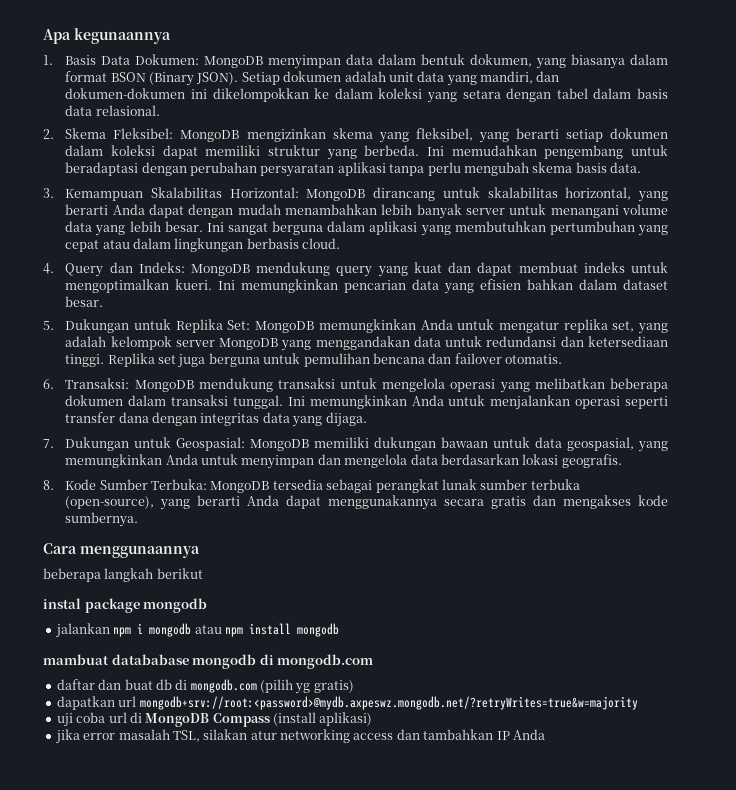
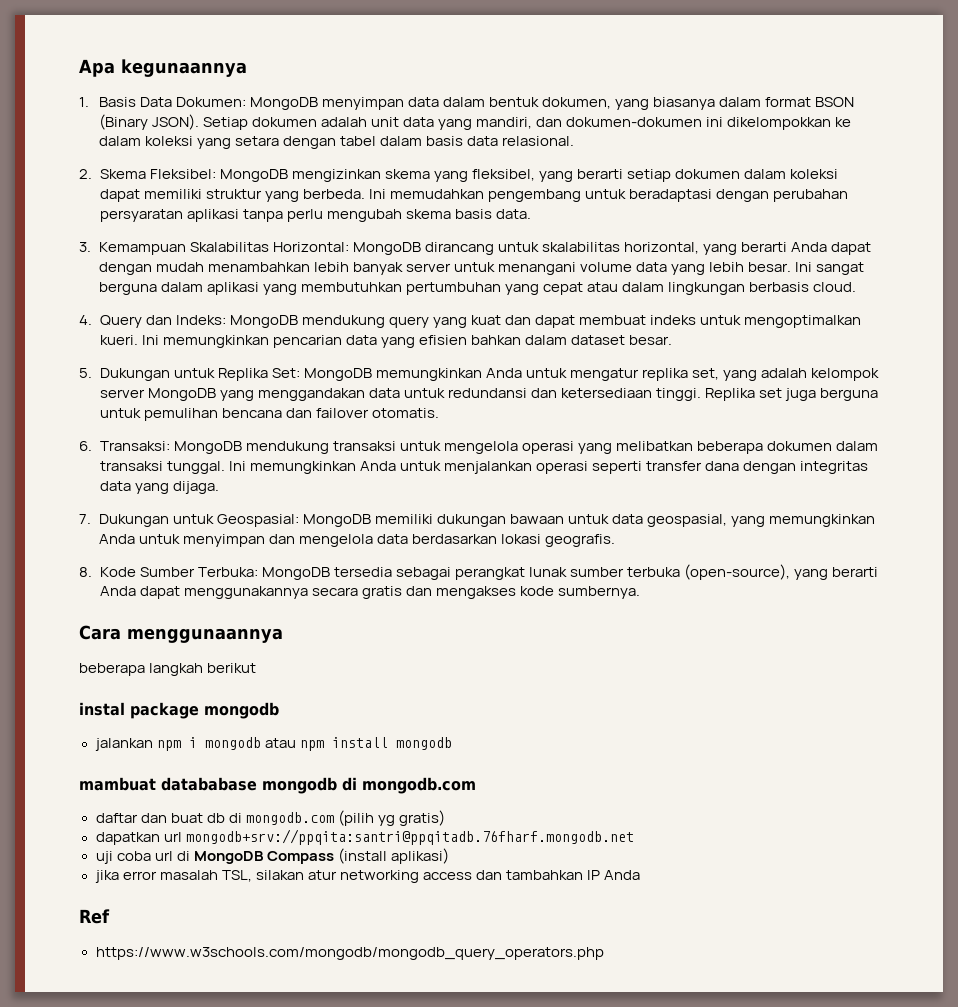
- dapatkan url mongodb+srv://root:<password>@mydb.axpeswz.mongodb.net/?retryWrites=true&w=majority
+ dapatkan url mongodb+srv://ppqita:santri@ppqitadb.76fharf.mongodb.net
+ Ref
+ https://www.w3schools.com/mongodb/mongodb_query_operators.php

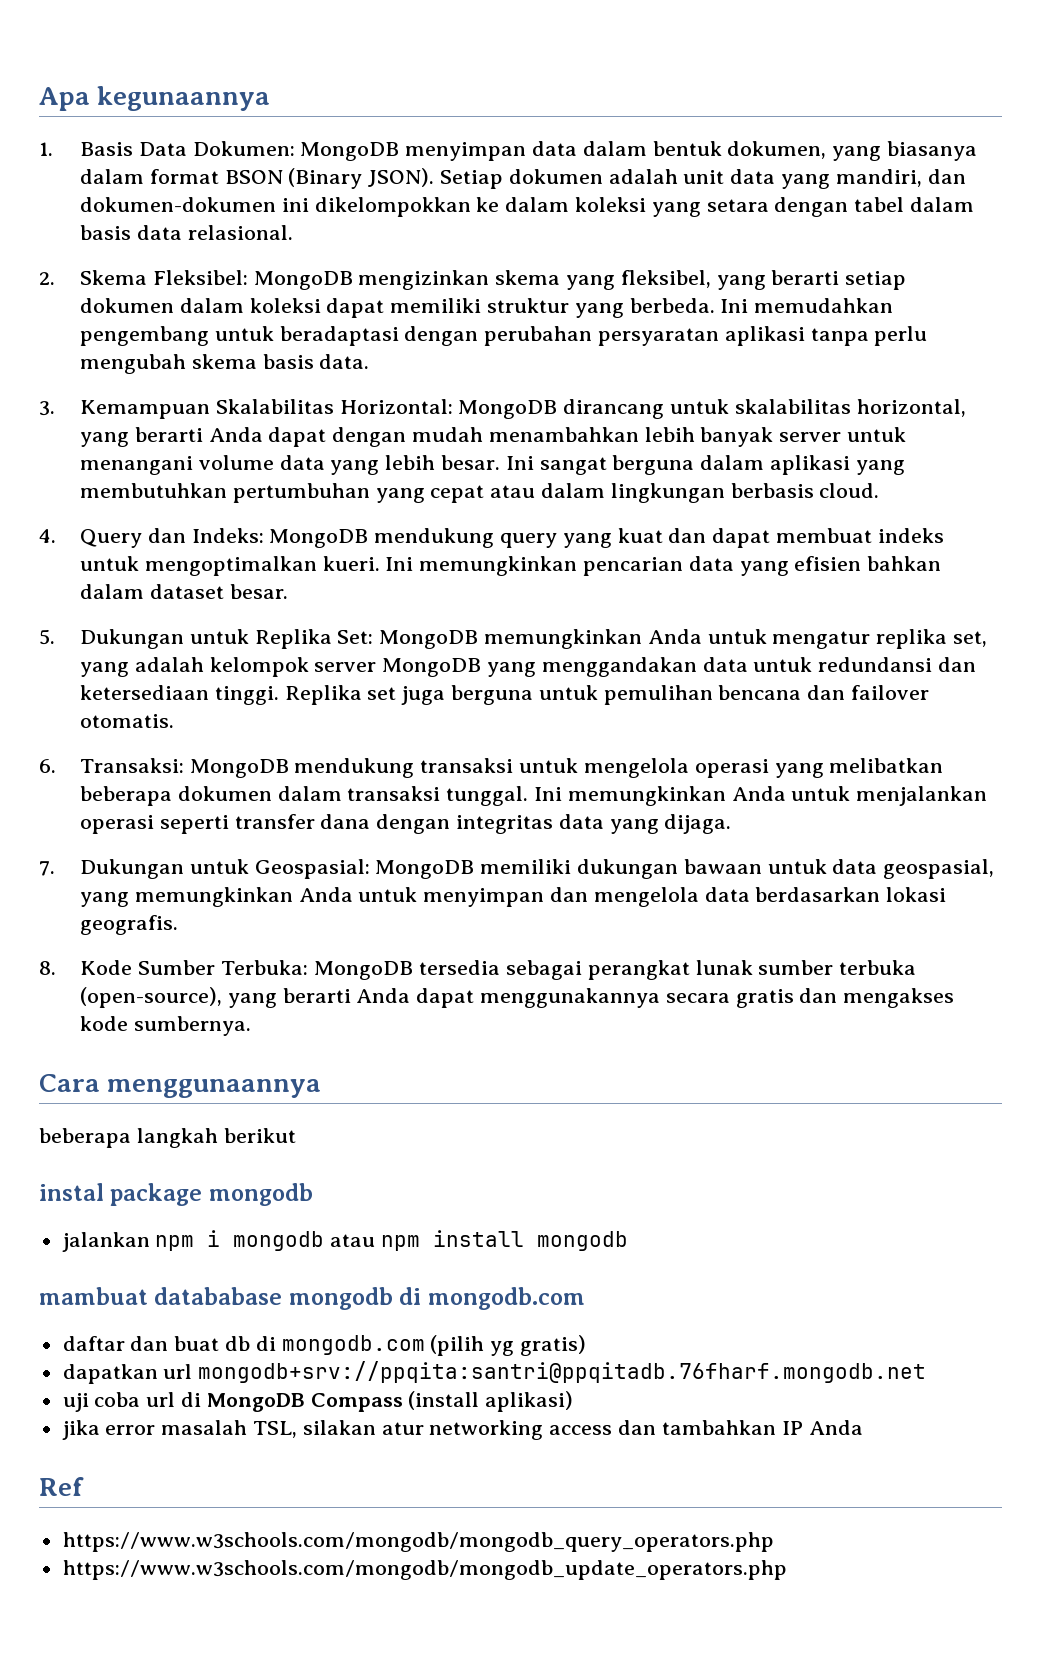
+ https://www.w3schools.com/mongodb/mongodb_update_operators.php

